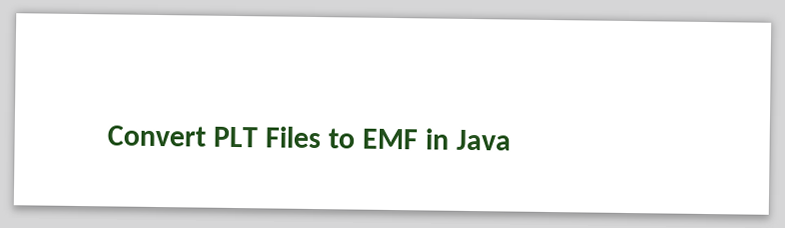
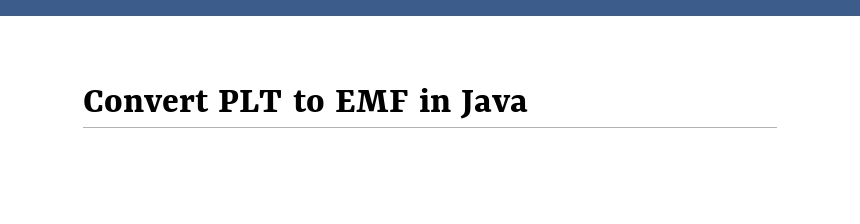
- Convert PLT Files to EMF in Java
+ Convert PLT to EMF in Java

